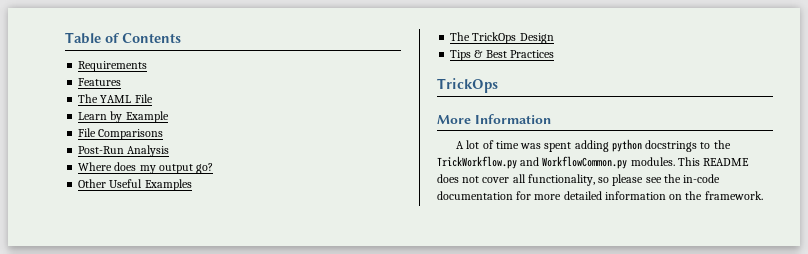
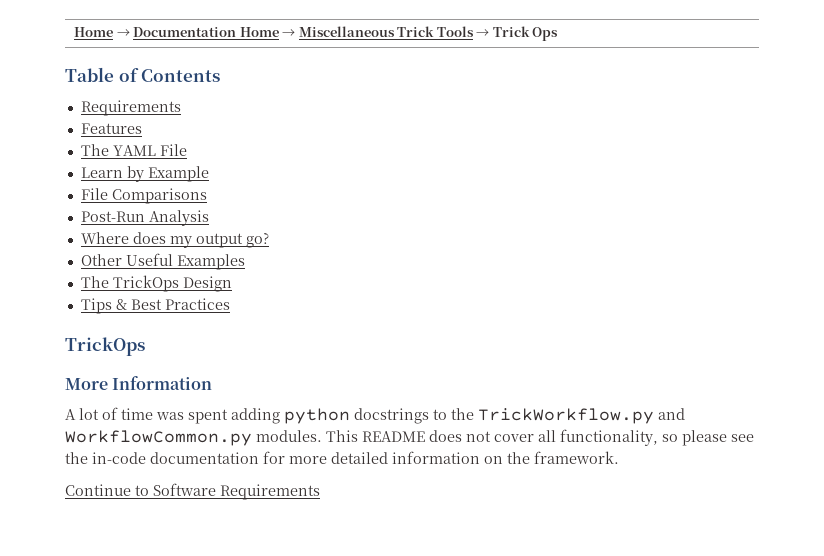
+ Home → Documentation Home → Miscellaneous Trick Tools → Trick Ops
+ Continue to Software Requirements

